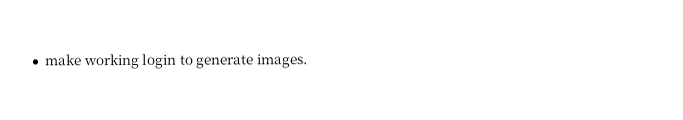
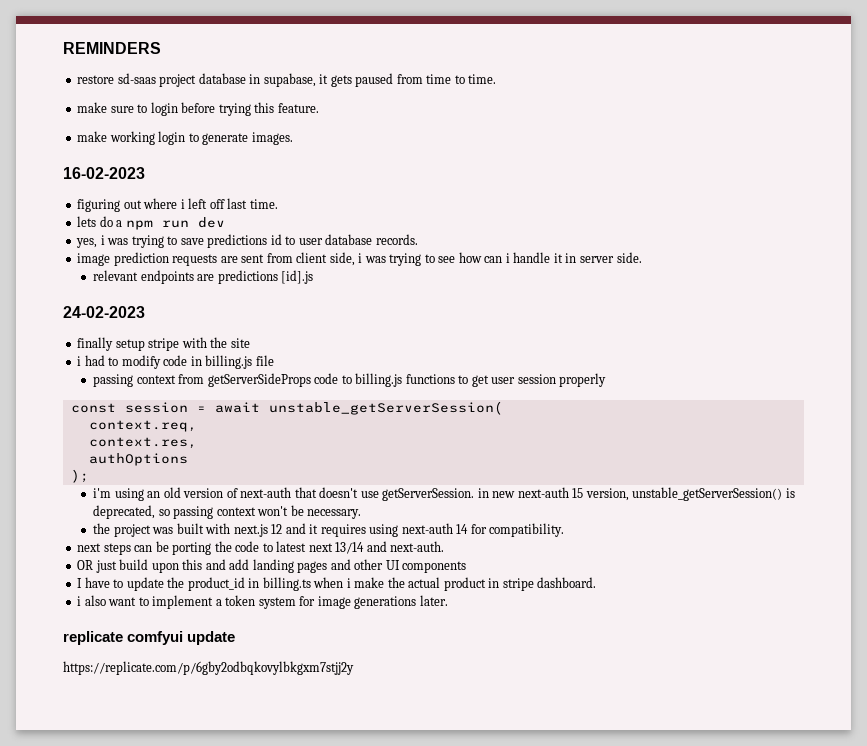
+ REMINDERS
+ restore sd-saas project database in supabase, it gets paused from time to time.
+ make sure to login before trying this feature.
+ 16-02-2023
+ figuring out where i left off last time.
+ lets do a npm run dev
+ yes, i was trying to save predictions id to user database records.
+ image prediction requests are sent from client side, i was trying to see how can i handle it in server side.
+ relevant endpoints are predictions [id].js
+ 24-02-2023
+ finally setup stripe with the site
+ i had to modify code in billing.js file
+ passing context from getServerSideProps code to billing.js functions to get user session properly
+ const session = await unstable_getServerSession(
+ context.req,
+ context.res,
+ authOptions
+ );
+ i'm using an old version of next-auth that doesn't use getServerSession. in new next-auth 15 version, unstable_getServerSession() is deprecated, so passing context won't be necessary.
+ the project was built with next.js 12 and it requires using next-auth 14 for compatibility.
+ next steps can be porting the code to latest next 13/14 and next-auth.
+ OR just build upon this and add landing pages and other UI components
+ I have to update the product_id in billing.ts when i make the actual product in stripe dashboard.
+ i also want to implement a token system for image generations later.
+ replicate comfyui update
+ https://replicate.com/p/6gby2odbqkovylbkgxm7stjj2y

